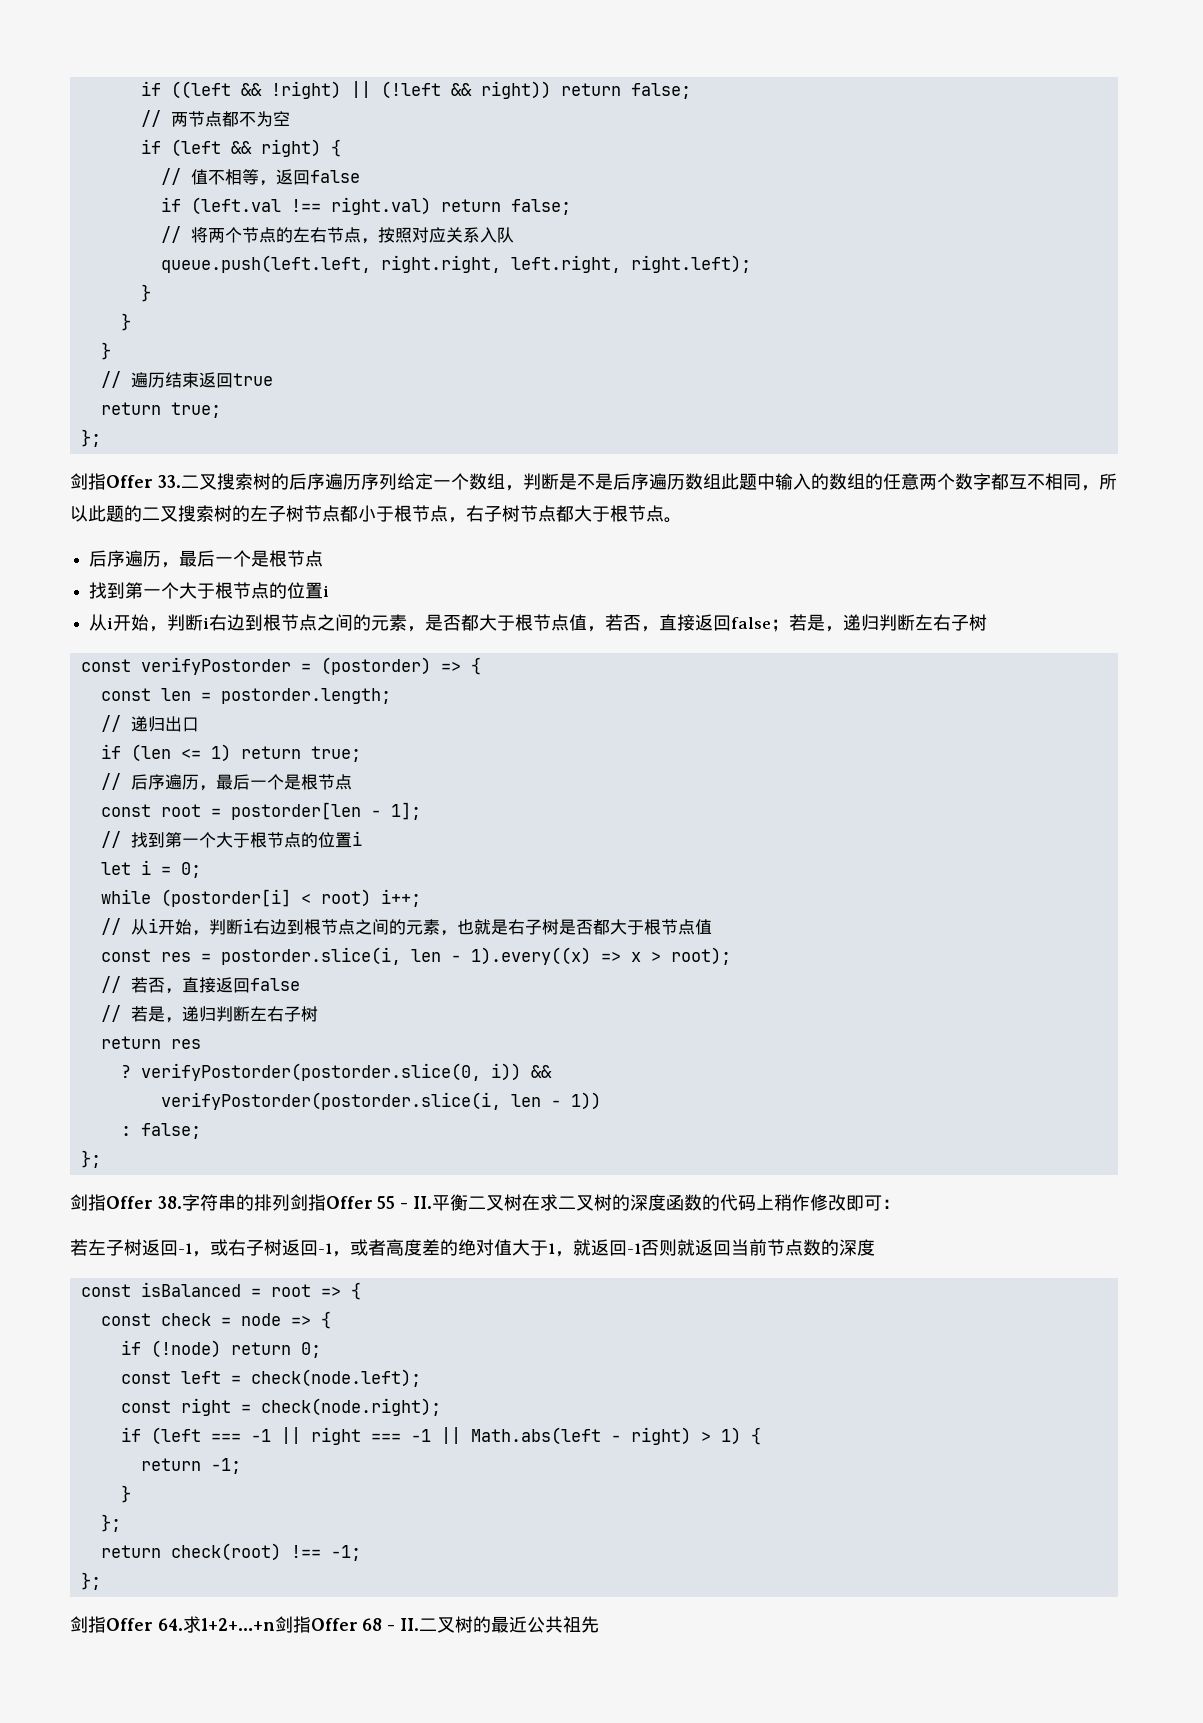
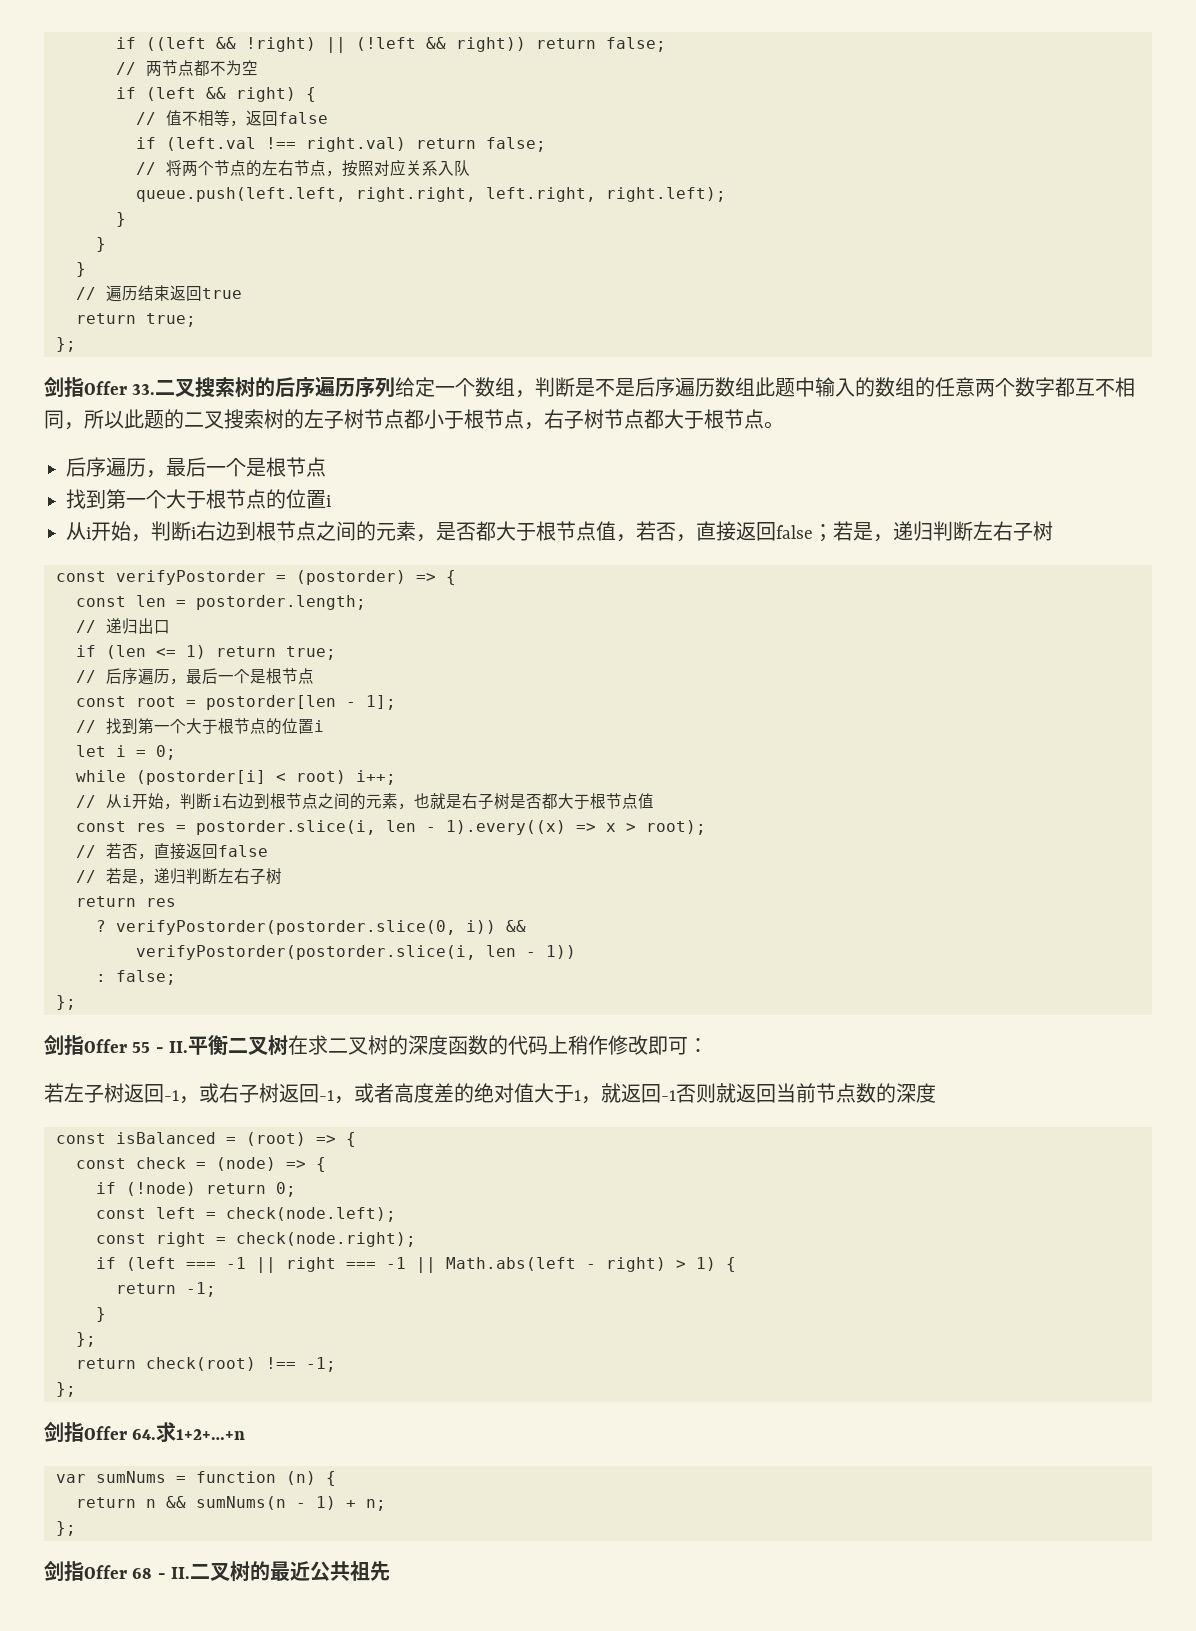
- 剑指Offer 38.字符串的排列剑指Offer 55 - II.平衡二叉树在求二叉树的深度函数的代码上稍作修改即可：
+ 剑指Offer 55 - II.平衡二叉树在求二叉树的深度函数的代码上稍作修改即可：
- const isBalanced = root => {
+ const isBalanced = (root) => {
- const check = node => {
+ const check = (node) => {
- 剑指Offer 64.求1+2+…+n剑指Offer 68 - II.二叉树的最近公共祖先
+ 剑指Offer 64.求1+2+…+n
+ var sumNums = function (n) {
+ return n && sumNums(n - 1) + n;
+ };
+ 剑指Offer 68 - II.二叉树的最近公共祖先

